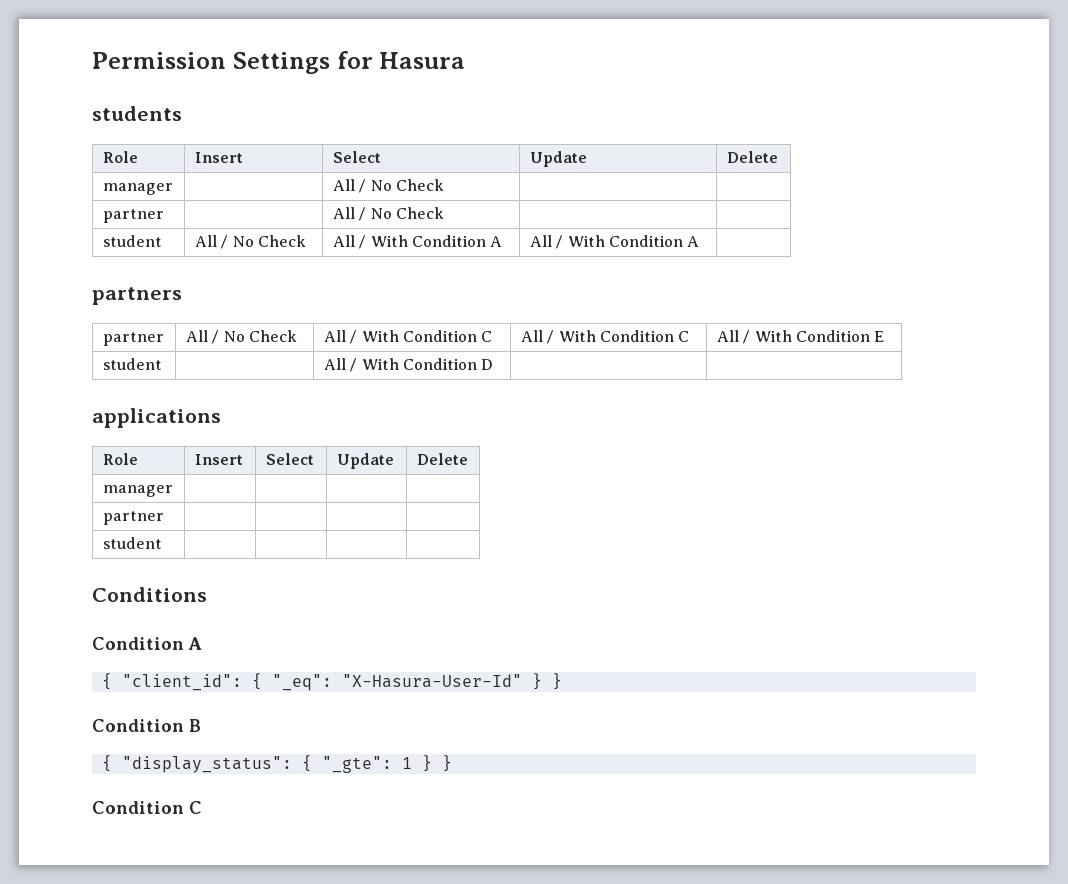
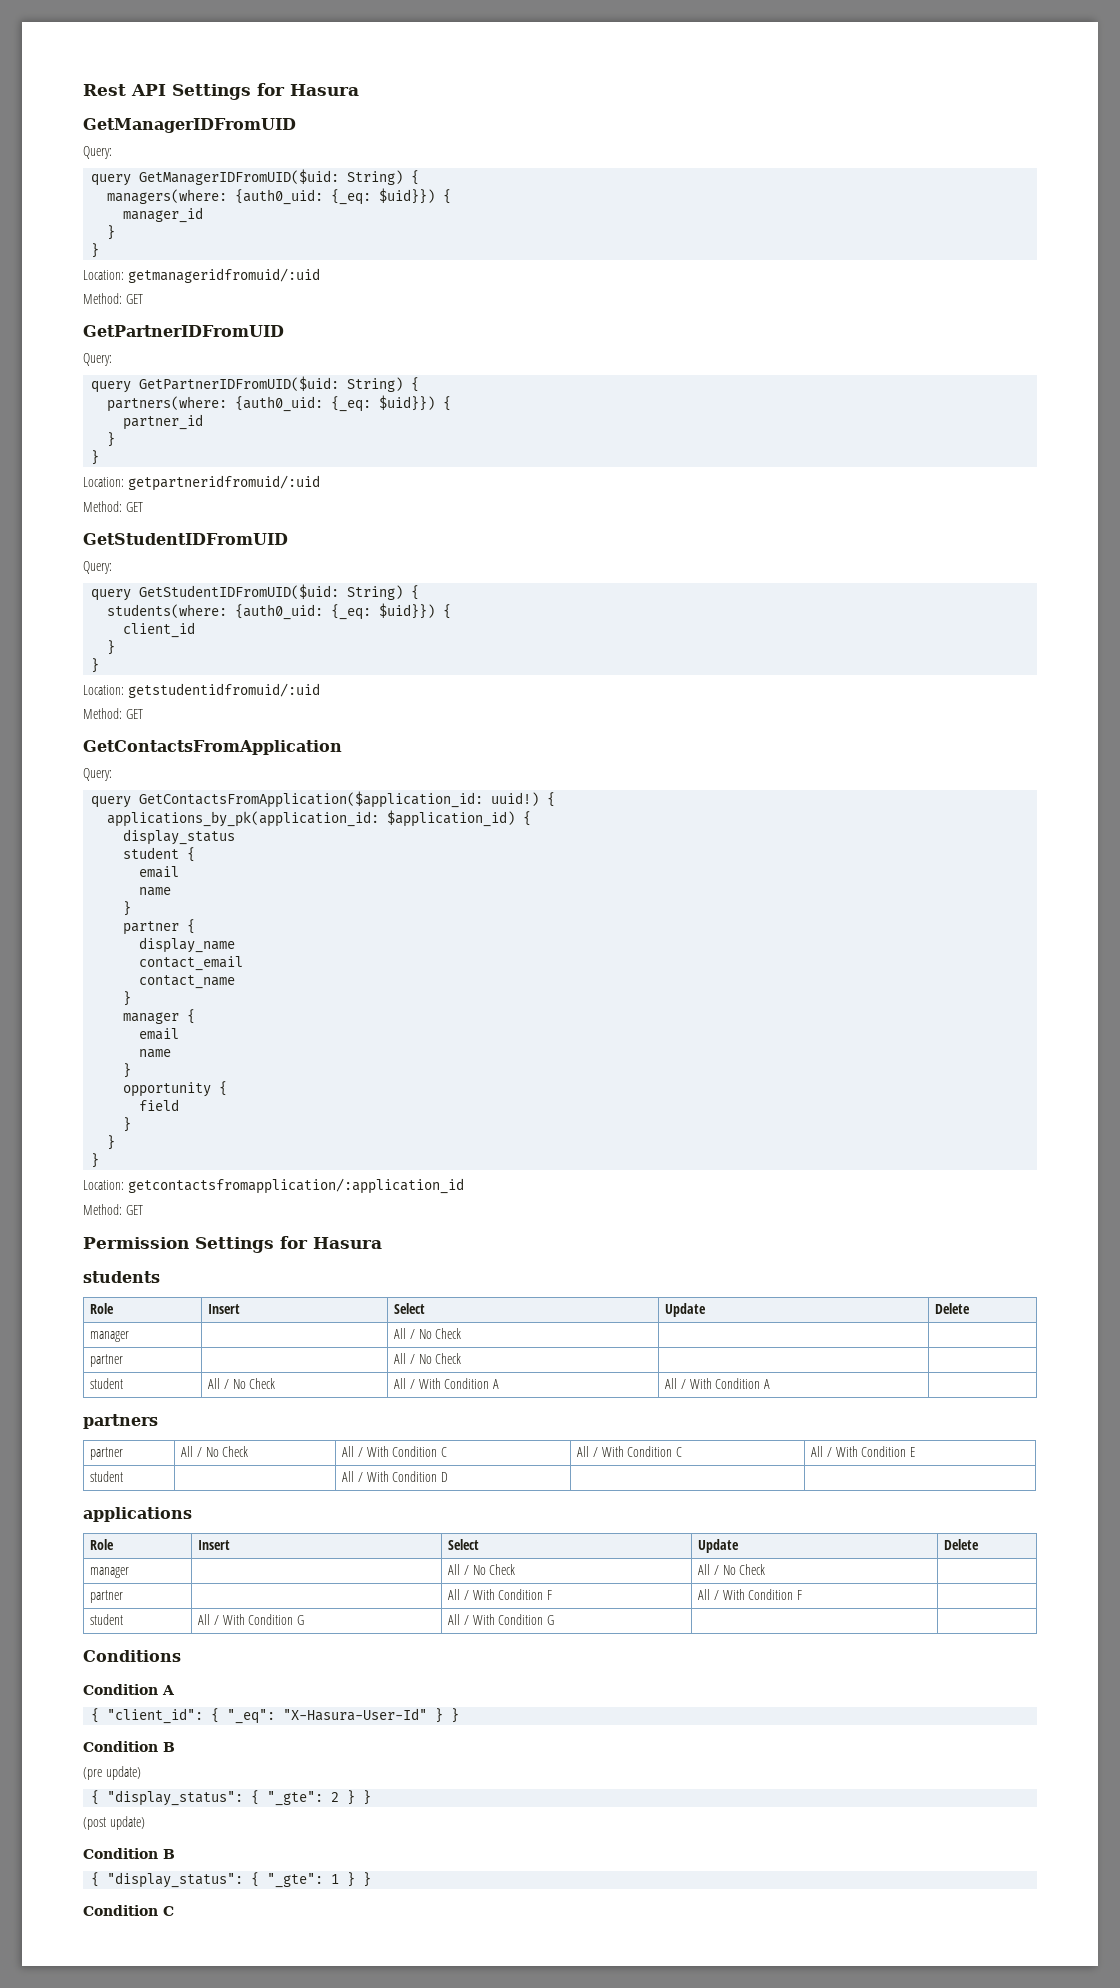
+ Rest API Settings for Hasura
+ GetManagerIDFromUID
+ Query:
+ query GetManagerIDFromUID($uid: String) {
+ managers(where: {auth0_uid: {_eq: $uid}}) {
+ manager_id
+ }
+ }
+ Location: getmanageridfromuid/:uid
+ Method: GET
+ GetPartnerIDFromUID
+ Query:
+ query GetPartnerIDFromUID($uid: String) {
+ partners(where: {auth0_uid: {_eq: $uid}}) {
+ partner_id
+ }
+ }
+ Location: getpartneridfromuid/:uid
+ Method: GET
+ GetStudentIDFromUID
+ Query:
+ query GetStudentIDFromUID($uid: String) {
+ students(where: {auth0_uid: {_eq: $uid}}) {
+ client_id
+ }
+ }
+ Location: getstudentidfromuid/:uid
+ Method: GET
+ GetContactsFromApplication
+ Query:
+ query GetContactsFromApplication($application_id: uuid!) {
+ applications_by_pk(application_id: $application_id) {
+ display_status
+ student {
+ email
+ name
+ }
+ partner {
+ display_name
+ contact_email
+ contact_name
+ }
+ manager {
+ email
+ name
+ }
+ opportunity {
+ field
+ }
+ }
+ }
+ Location: getcontactsfromapplication/:application_id
+ Method: GET
- manager | | | |
- partner | | | |
- student | | | |
+ manager | | All / No Check | All / No Check |
+ partner | | All / With Condition F | All / With Condition F |
+ student | All / With Condition G | All / With Condition G | |
+ (pre update)
+ { "display_status": { "_gte": 2 } }
+ (post update)
+ Condition B

